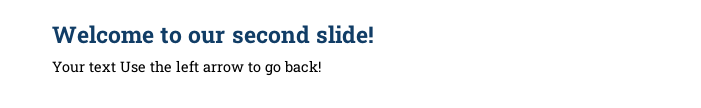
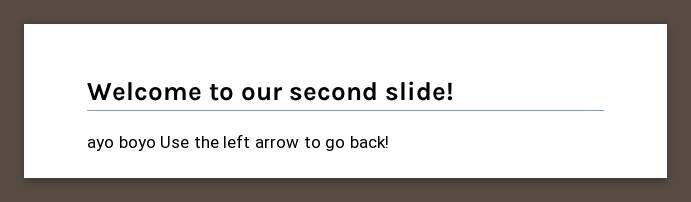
- Your text Use the left arrow to go back!
+ ayo boyo Use the left arrow to go back!

